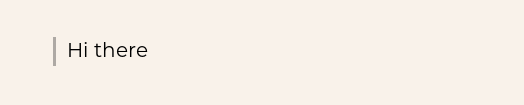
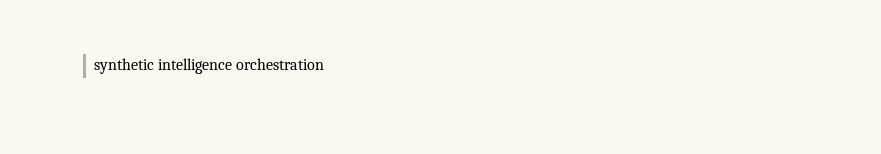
- Hi there
+ synthetic intelligence orchestration

